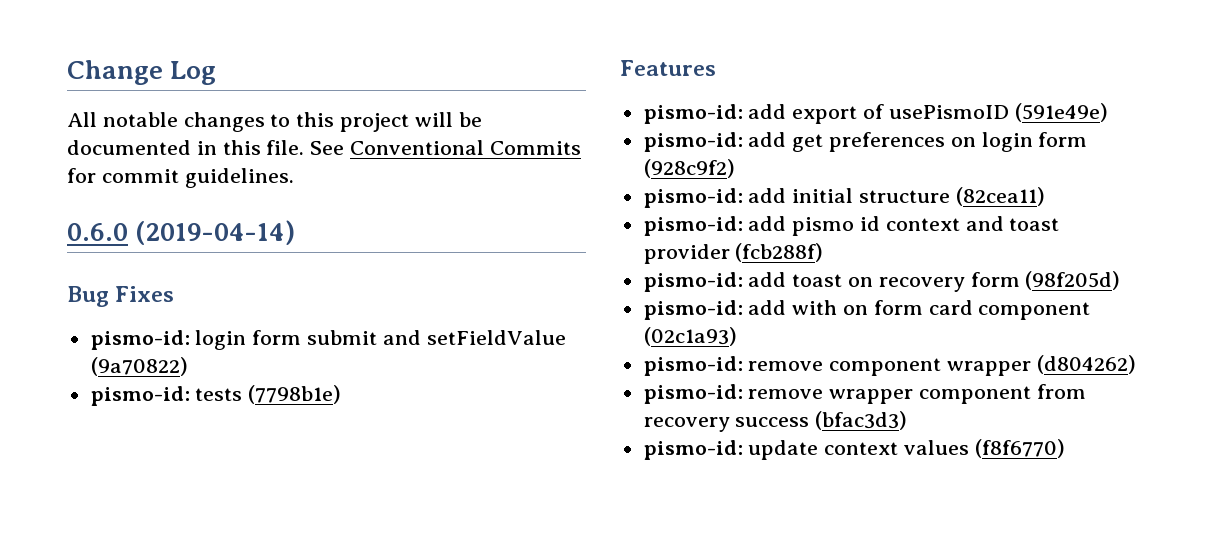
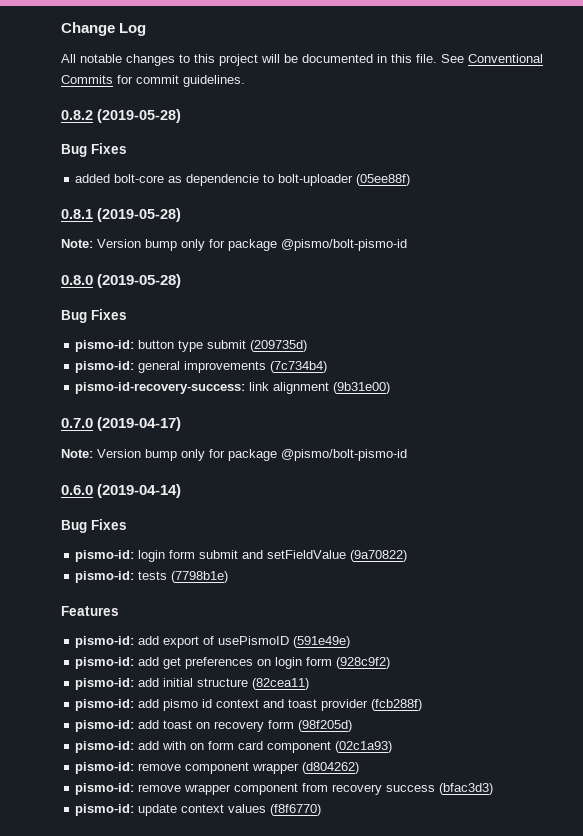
+ 0.8.2 (2019-05-28)
+ Bug Fixes
+ added bolt-core as dependencie to bolt-uploader (05ee88f)
+ 0.8.1 (2019-05-28)
+ Note: Version bump only for package @pismo/bolt-pismo-id
+ 0.8.0 (2019-05-28)
+ Bug Fixes
+ pismo-id: button type submit (209735d)
+ pismo-id: general improvements (7c734b4)
+ pismo-id-recovery-success: link alignment (9b31e00)
+ 0.7.0 (2019-04-17)
+ Note: Version bump only for package @pismo/bolt-pismo-id

